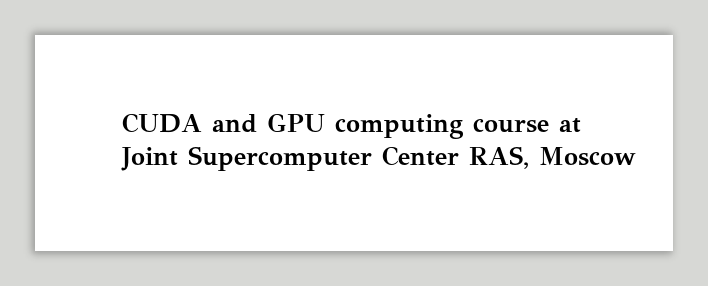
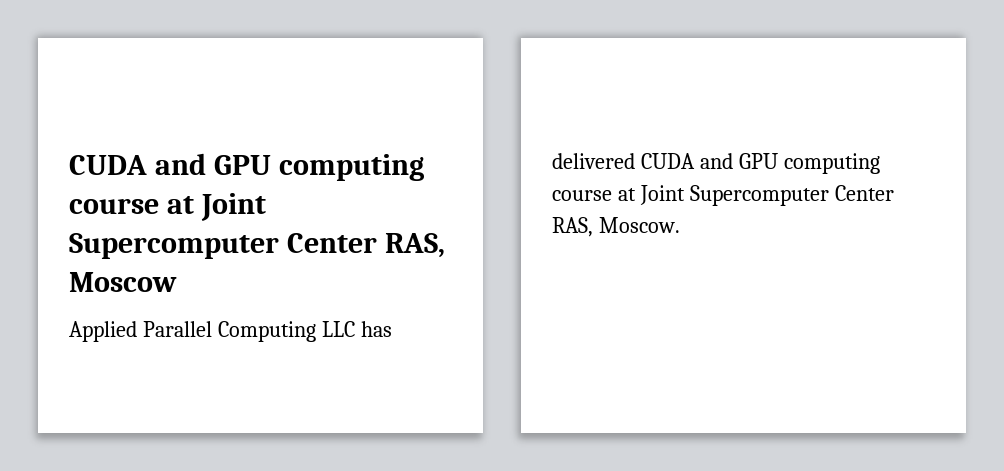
+ Applied Parallel Computing LLC has delivered CUDA and GPU computing course at Joint Supercomputer Center RAS, Moscow.

